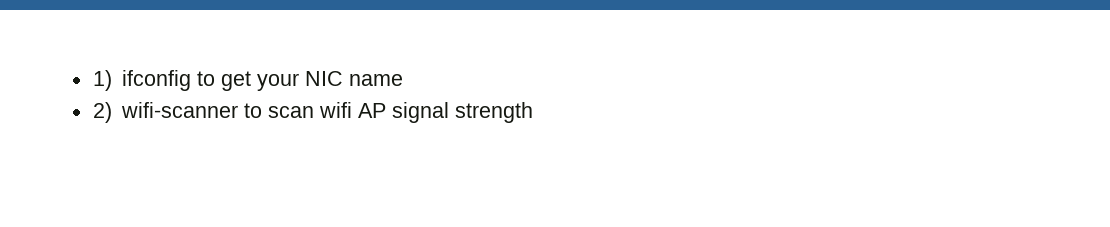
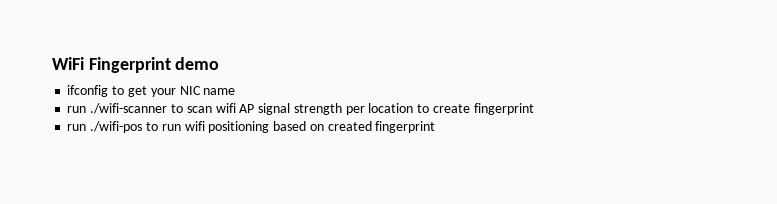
- 1) ifconfig to get your NIC name
+ WiFi Fingerprint demo
+ ifconfig to get your NIC name
- 2) wifi-scanner to scan wifi AP signal strength
+ run ./wifi-scanner to scan wifi AP signal strength per location to create fingerprint
+ run ./wifi-pos to run wifi positioning based on created fingerprint

